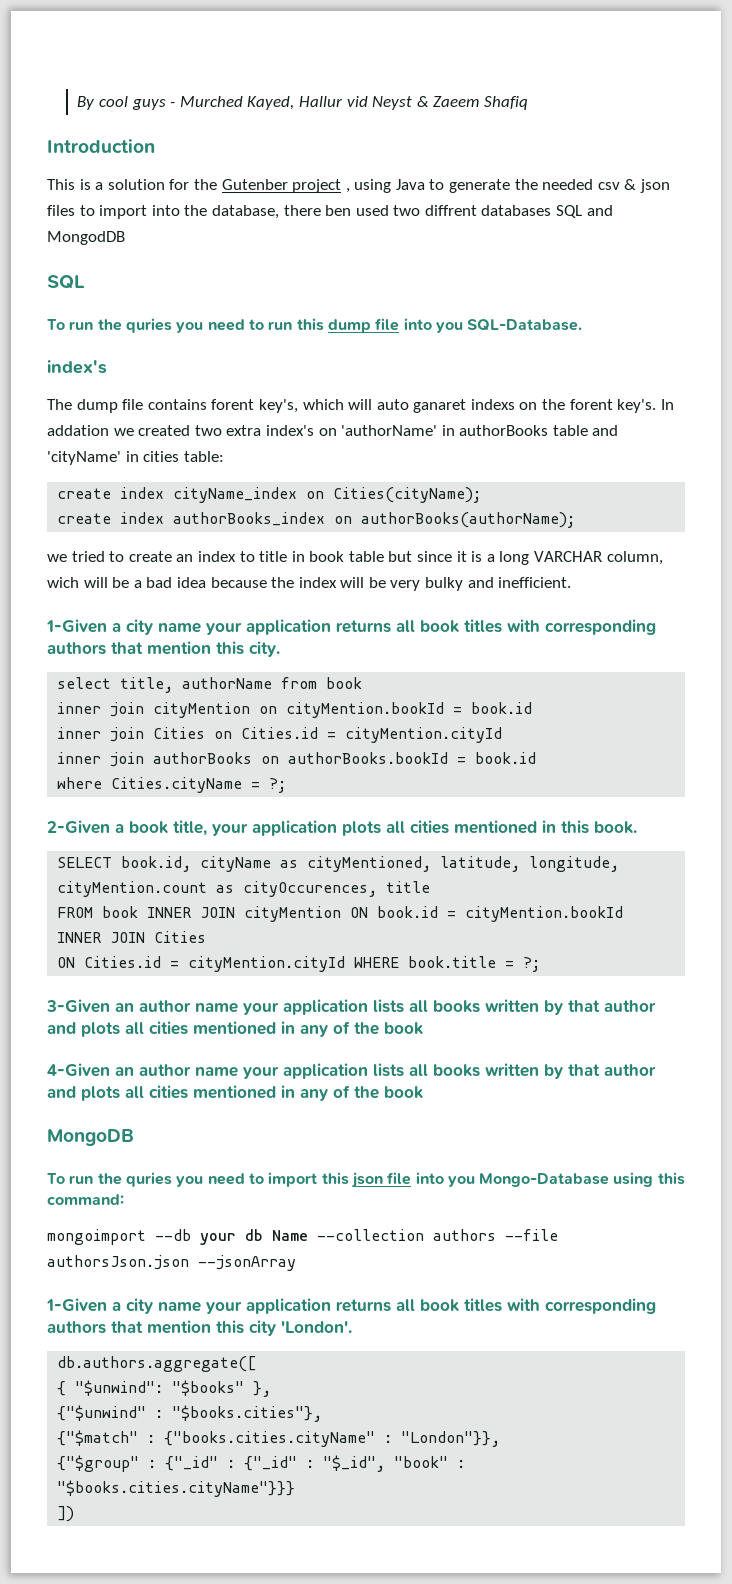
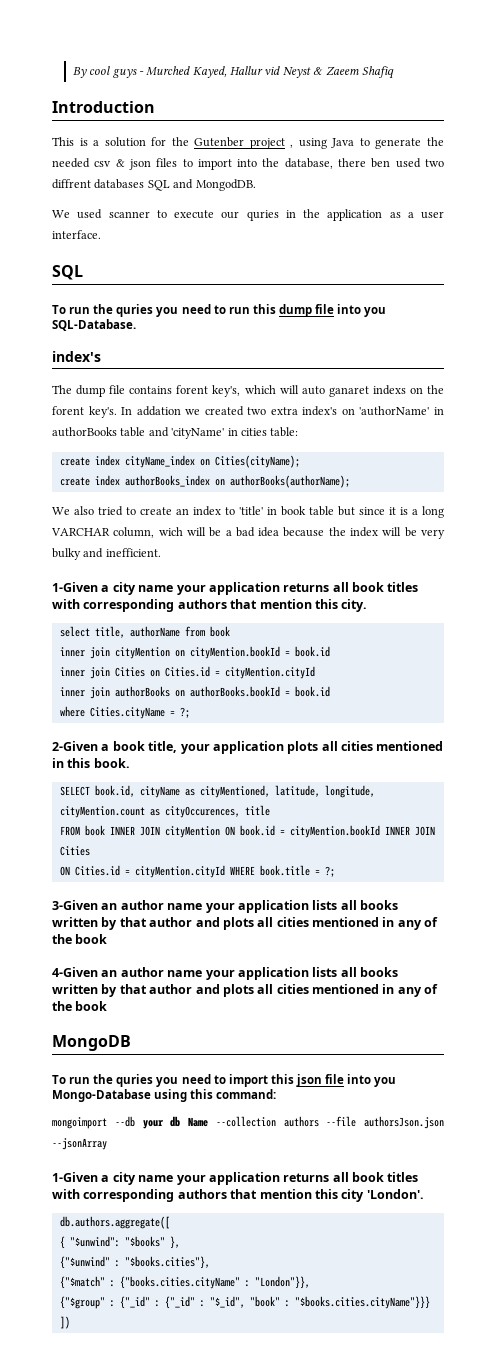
- This is a solution for the Gutenber project , using Java to generate the needed csv & json files to import into the database, there ben used two diffrent databases SQL and MongodDB
+ This is a solution for the Gutenber project , using Java to generate the needed csv & json files to import into the database, there ben used two diffrent databases SQL and MongodDB.
+ We used scanner to execute our quries in the application as a user interface.
- we tried to create an index to title in book table but since it is a long VARCHAR column, wich will be a bad idea because the index will be very bulky and inefficient.
+ We also tried to create an index to 'title' in book table but since it is a long VARCHAR column, wich will be a bad idea because the index will be very bulky and inefficient.

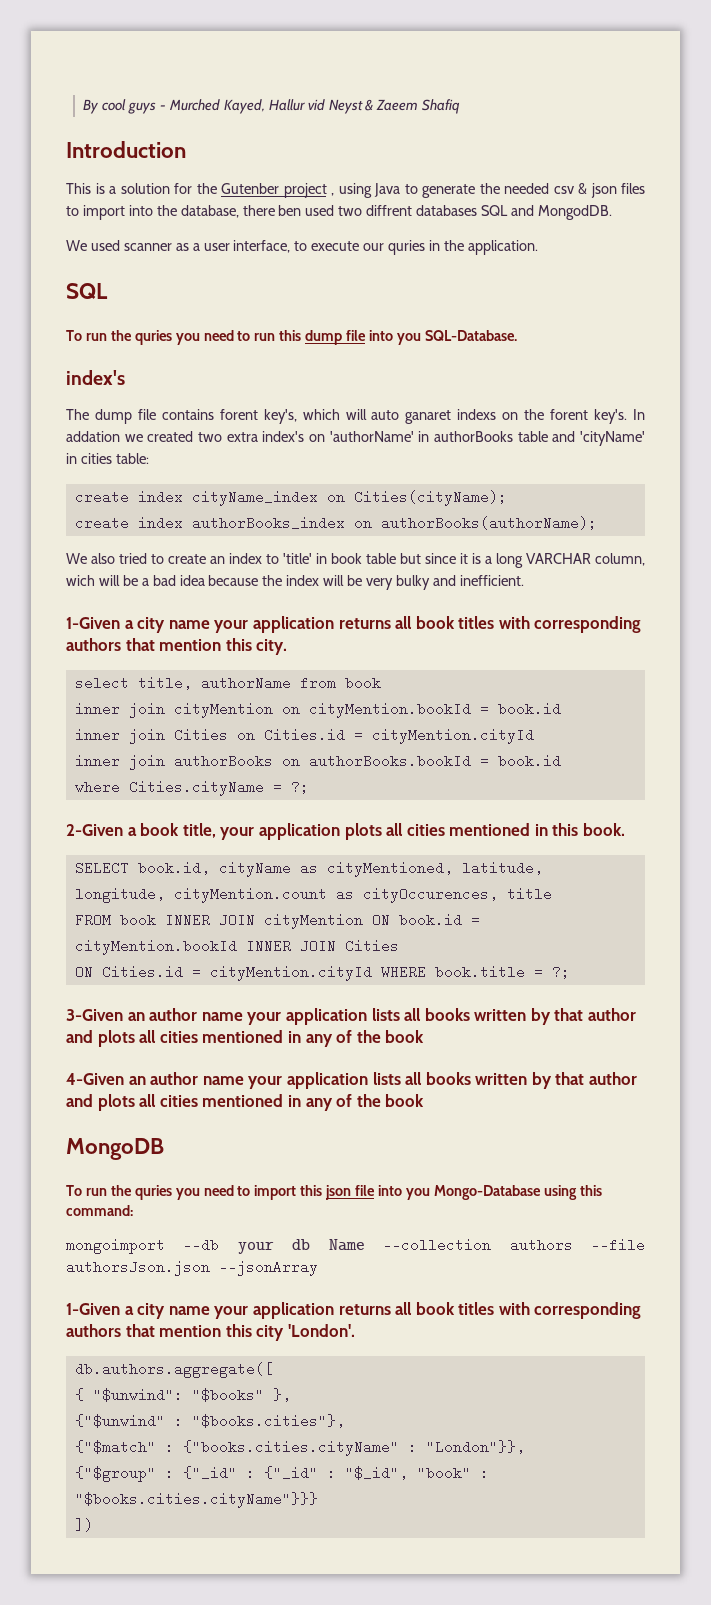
- We used scanner to execute our quries in the application as a user interface.
+ We used scanner as a user interface, to execute our quries in the application.

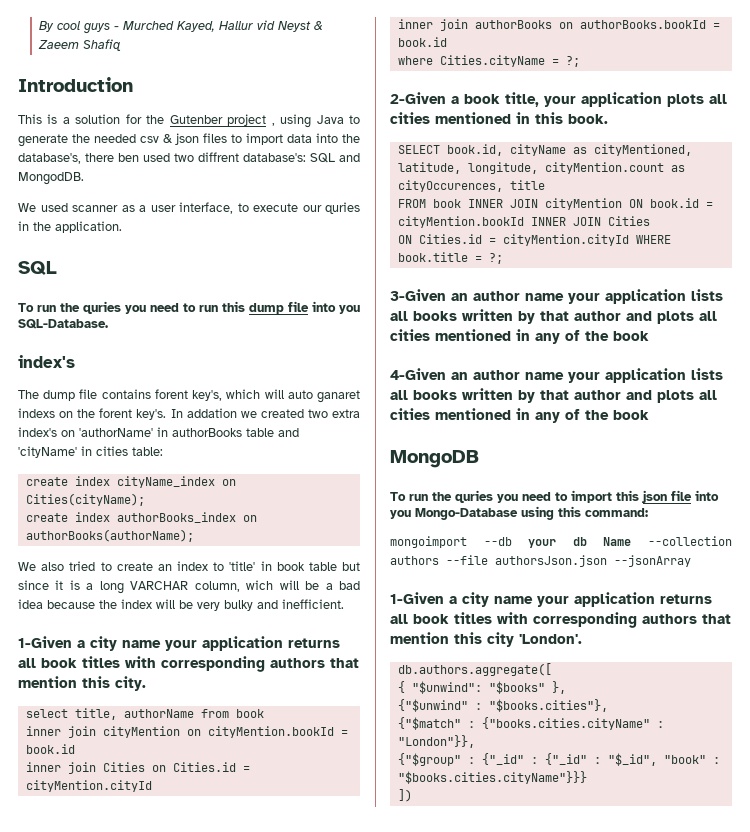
- This is a solution for the Gutenber project , using Java to generate the needed csv & json files to import into the database, there ben used two diffrent databases SQL and MongodDB.
+ This is a solution for the Gutenber project , using Java to generate the needed csv & json files to import data into the database's, there ben used two diffrent database's: SQL and MongodDB.

